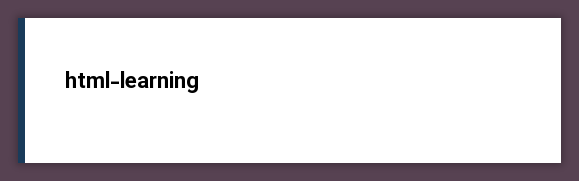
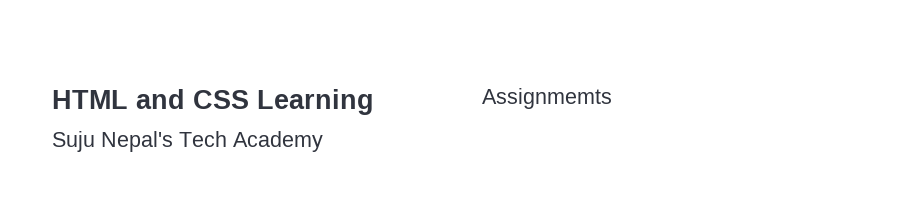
- html-learning
+ HTML and CSS Learning
+ Suju Nepal's Tech Academy Assignmemts

